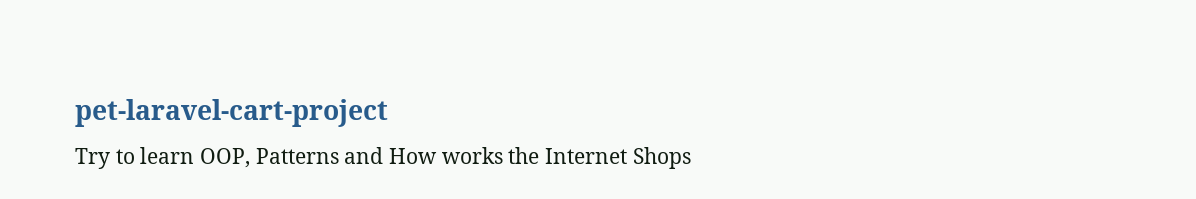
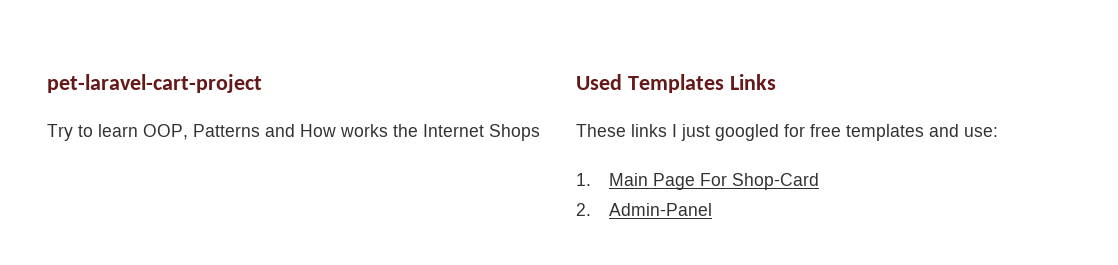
+ Used Templates Links
+ These links I just googled for free templates and use:
+ 1. Main Page For Shop-Card
+ 2. Admin-Panel

